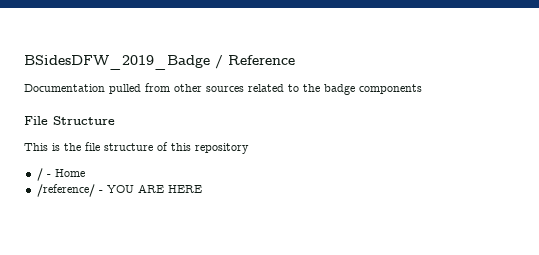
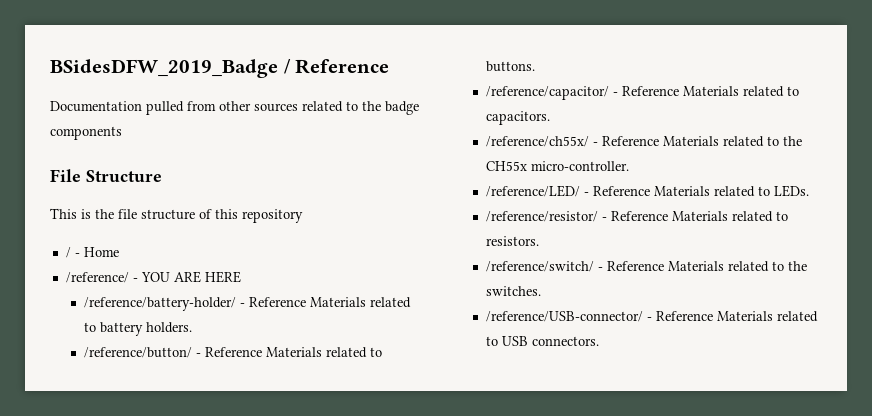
+ /reference/battery-holder/ - Reference Materials related to battery holders.
+ /reference/button/ - Reference Materials related to buttons.
+ /reference/capacitor/ - Reference Materials related to capacitors.
+ /reference/ch55x/ - Reference Materials related to the CH55x micro-controller.
+ /reference/LED/ - Reference Materials related to LEDs.
+ /reference/resistor/ - Reference Materials related to resistors.
+ /reference/switch/ - Reference Materials related to the switches.
+ /reference/USB-connector/ - Reference Materials related to USB connectors.

